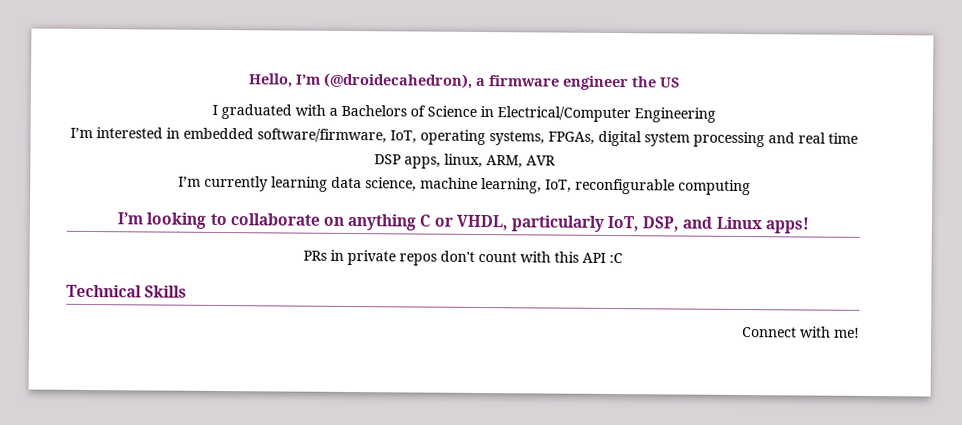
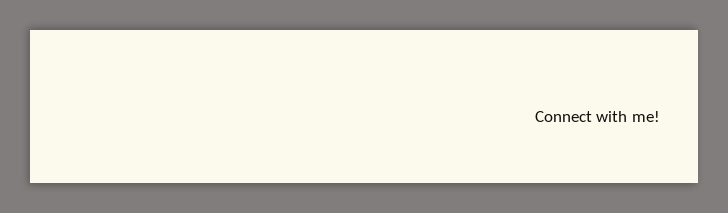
- Hello, I’m (@droidecahedron), a firmware engineer the US
- I graduated with a Bachelors of Science in Electrical/Computer Engineering
- I’m interested in embedded software/firmware, IoT, operating systems, FPGAs, digital system processing and real time DSP apps, linux, ARM, AVR
- I’m currently learning data science, machine learning, IoT, reconfigurable computing
- I’m looking to collaborate on anything C or VHDL, particularly IoT, DSP, and Linux apps!
- PRs in private repos don't count with this API :C
- Technical Skills

